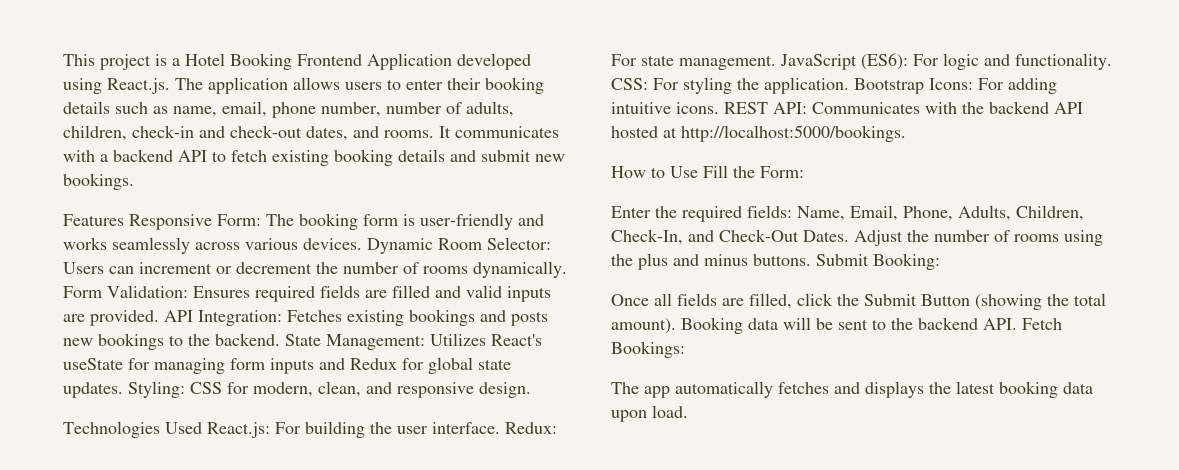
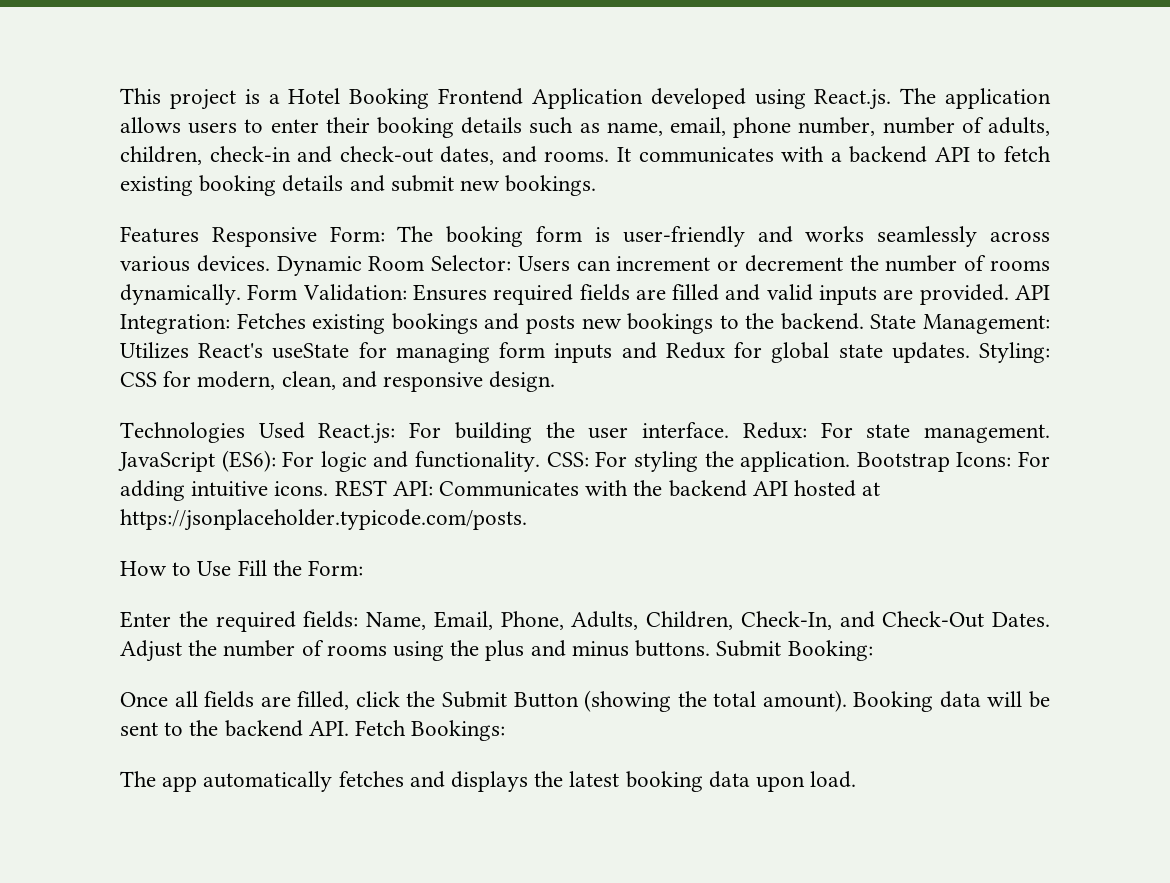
- REST API: Communicates with the backend API hosted at http://localhost:5000/bookings.
+ REST API: Communicates with the backend API hosted at https://jsonplaceholder.typicode.com/posts.

